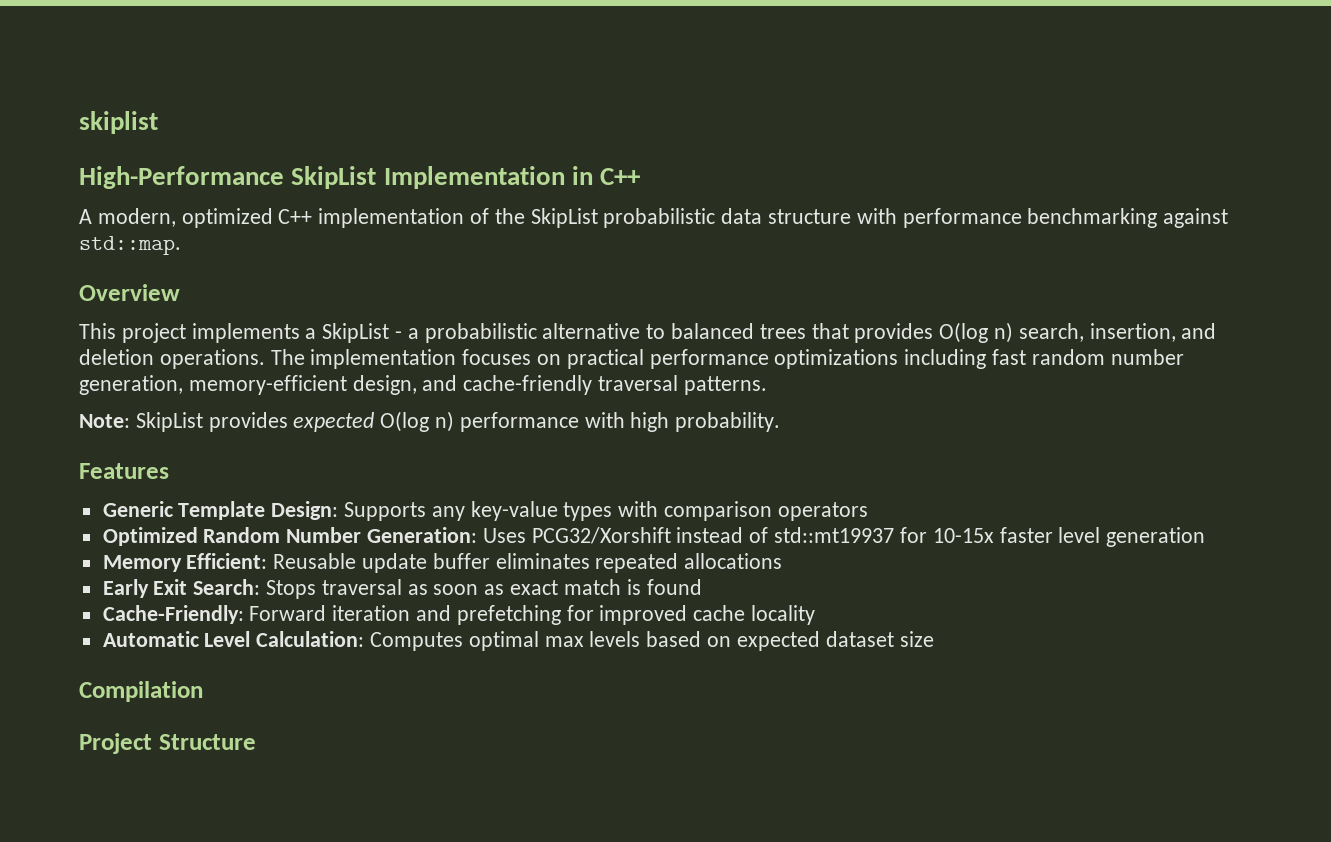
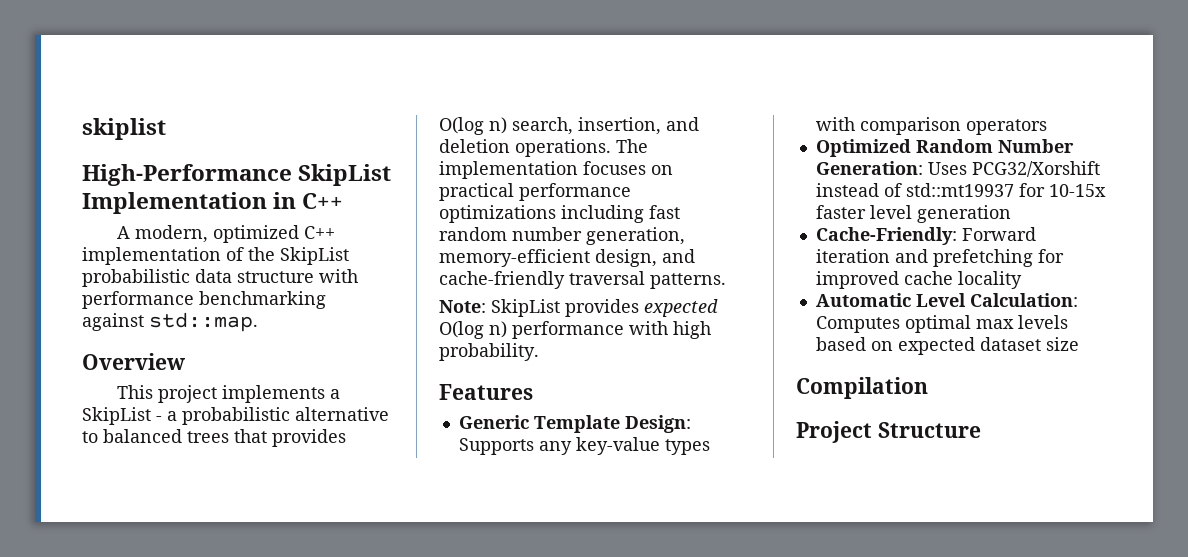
- Memory Efficient: Reusable update buffer eliminates repeated allocations
- Early Exit Search: Stops traversal as soon as exact match is found

